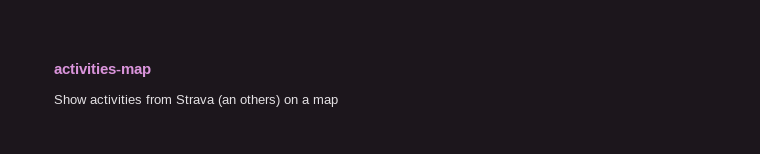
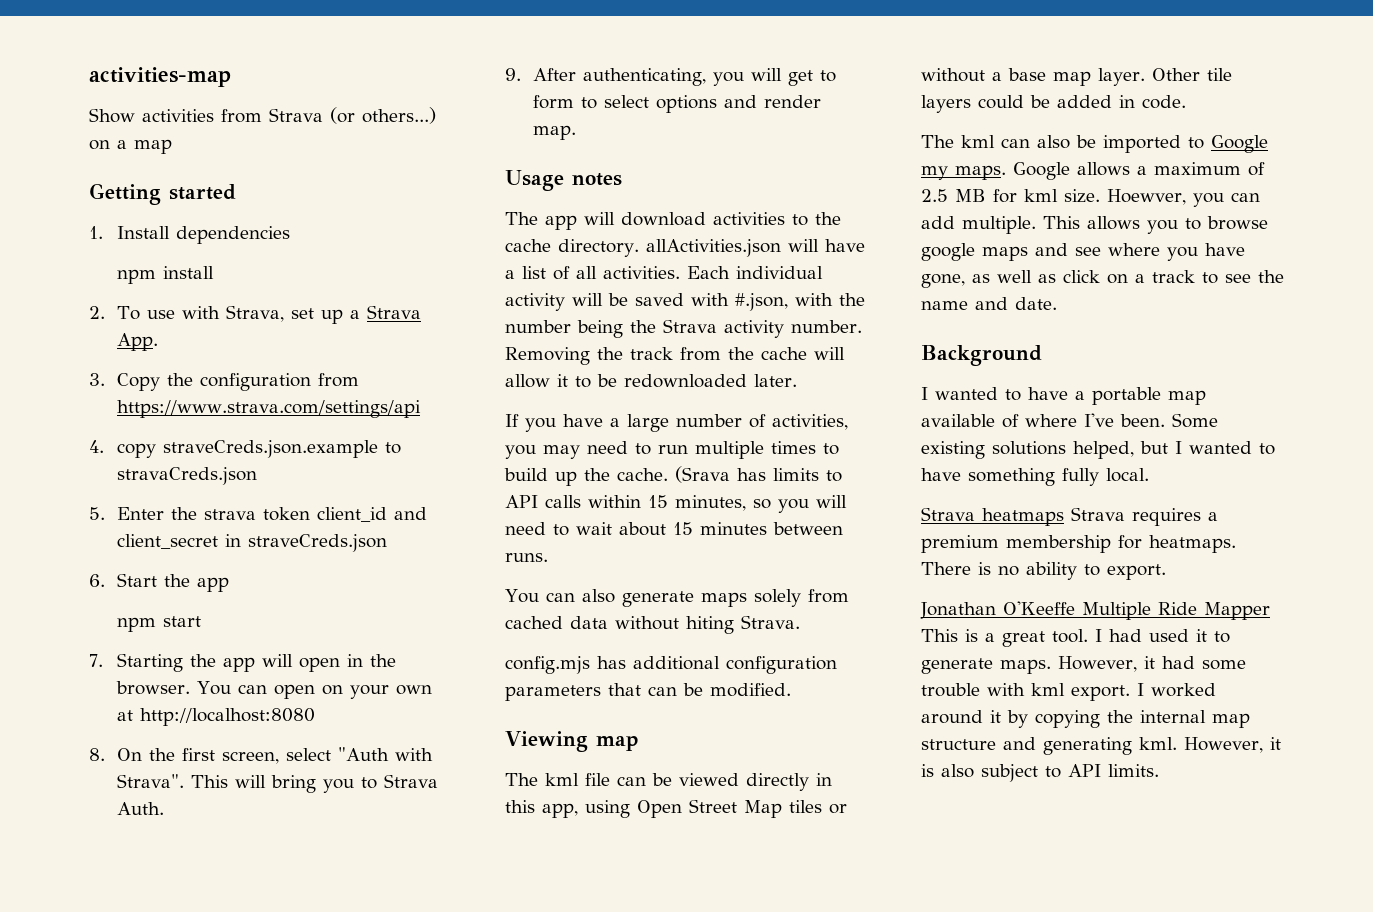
- Show activities from Strava (an others) on a map
+ Show activities from Strava (or others...) on a map
+ Getting started
+ 1. Install dependencies
+ npm install
+ 2. To use with Strava, set up a Strava App.
+ 3. Copy the configuration from https://www.strava.com/settings/api
+ 4. copy straveCreds.json.example to stravaCreds.json
+ 5. Enter the strava token client_id and client_secret in straveCreds.json
+ 6. Start the app
+ npm start
+ 7. Starting the app will open in the browser. You can open on your own at http://localhost:8080
+ 8. On the first screen, select "Auth with Strava". This will bring you to Strava Auth.
+ 9. After authenticating, you will get to form to select options and render map.
+ Usage notes
+ The app will download activities to the cache directory. allActivities.json will have a list of all activities. Each individual activity will be saved with #.json, with the number being the Strava activity number. Removing the track from the cache will allow it to be redownloaded later.
+ If you have a large number of activities, you may need to run multiple times to build up the cache. (Srava has limits to API calls within 15 minutes, so you will need to wait about 15 minutes between runs.
+ You can also generate maps solely from cached data without hiting Strava.
+ config.mjs has additional configuration parameters that can be modified.
+ Viewing map
+ The kml file can be viewed directly in this app, using Open Street Map tiles or without a base map layer. Other tile layers could be added in code.
+ The kml can also be imported to Google my maps. Google allows a maximum of 2.5 MB for kml size. Hoewver, you can add multiple. This allows you to browse google maps and see where you have gone, as well as click on a track to see the name and date.
+ Background
+ I wanted to have a portable map available of where I've been. Some existing solutions helped, but I wanted to have something fully local.
+ Strava heatmaps Strava requires a premium membership for heatmaps. There is no ability to export.
+ Jonathan O'Keeffe Multiple Ride Mapper This is a great tool. I had used it to generate maps. However, it had some trouble with kml export. I worked around it by copying the internal map structure and generating kml. However, it is also subject to API limits.

